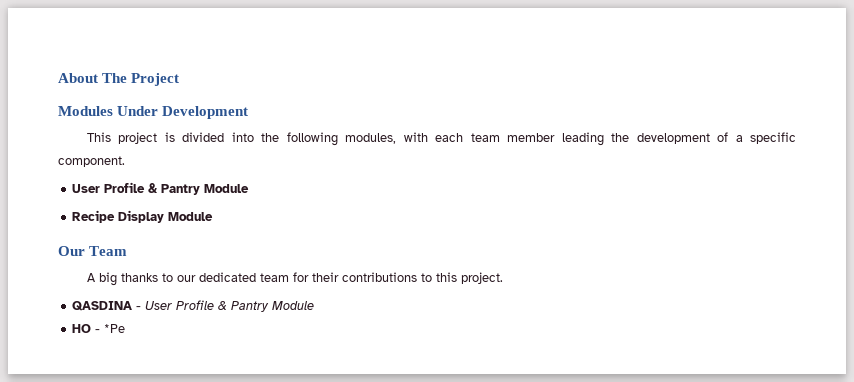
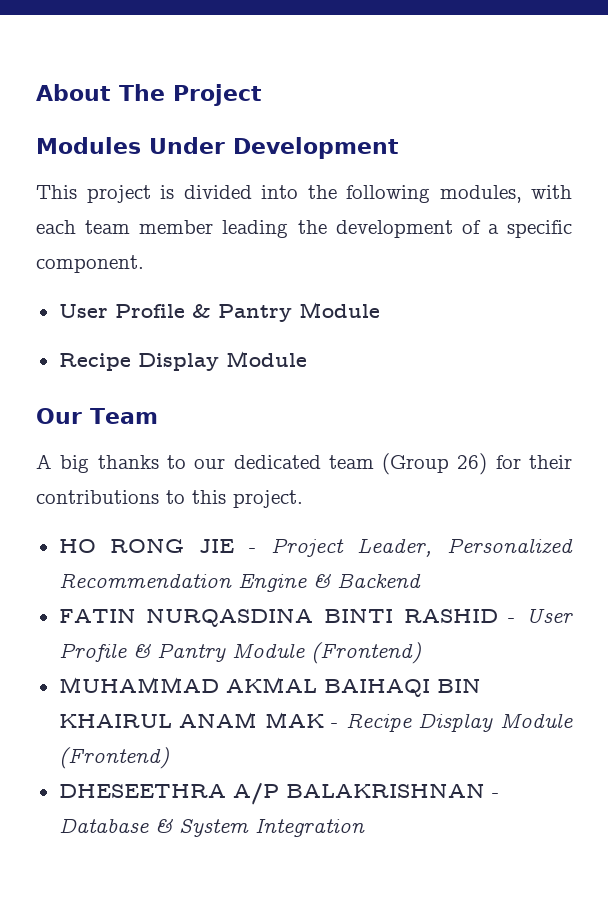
- A big thanks to our dedicated team for their contributions to this project.
+ A big thanks to our dedicated team (Group 26) for their contributions to this project.
- QASDINA - User Profile & Pantry Module
- HO - *Pe
+ HO RONG JIE - Project Leader, Personalized Recommendation Engine & Backend
+ FATIN NURQASDINA BINTI RASHID - User Profile & Pantry Module (Frontend)
+ MUHAMMAD AKMAL BAIHAQI BIN KHAIRUL ANAM MAK - Recipe Display Module (Frontend)
+ DHESEETHRA A/P BALAKRISHNAN - Database & System Integration

